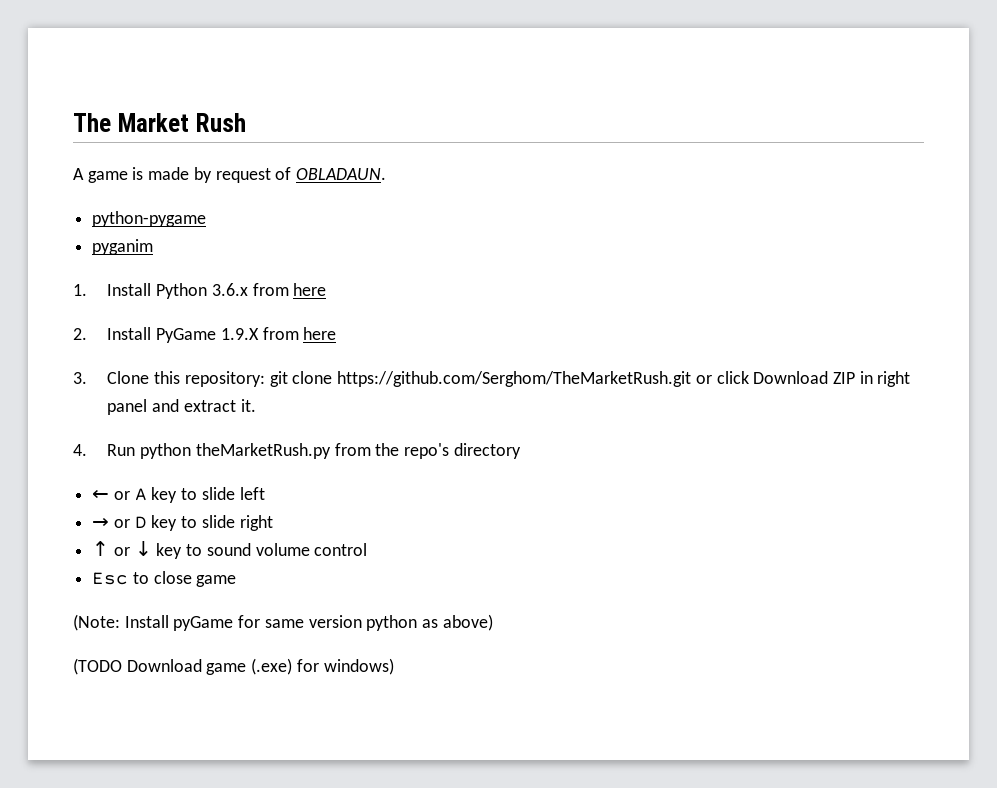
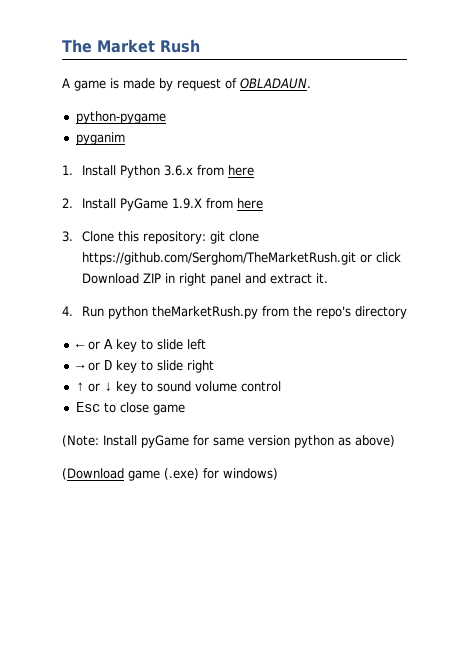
- (TODO Download game (.exe) for windows)
+ (Download game (.exe) for windows)

